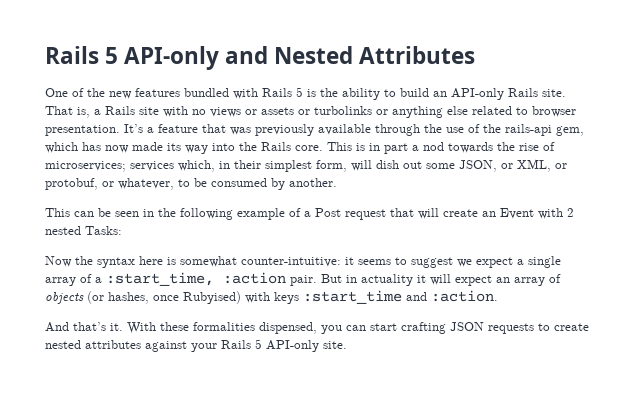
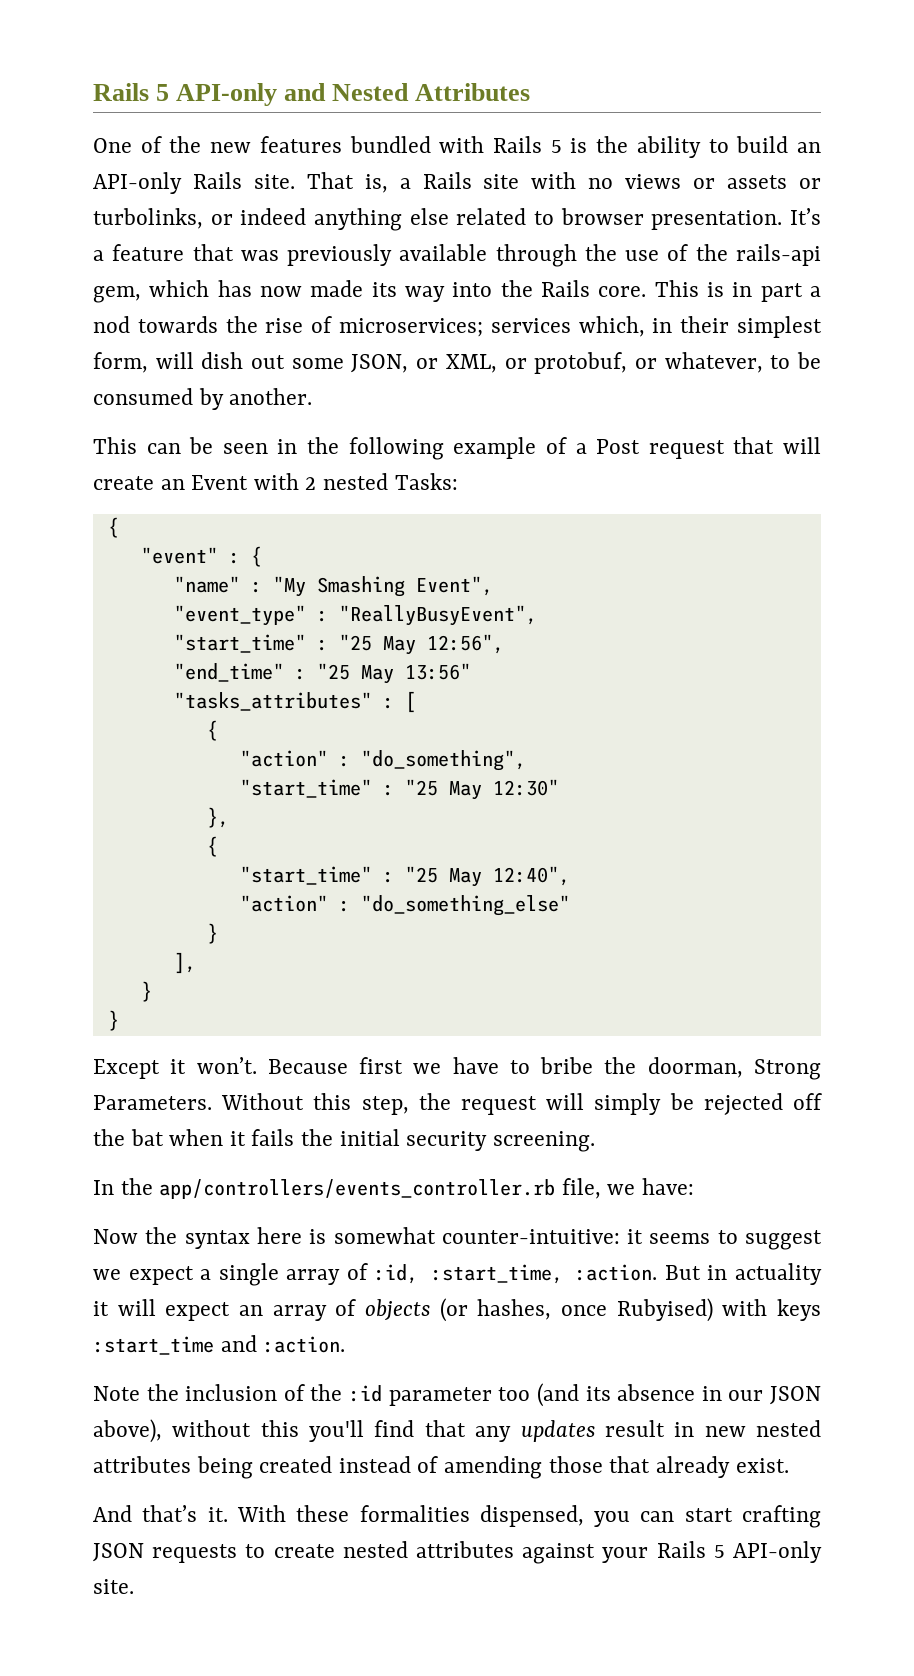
- That is, a Rails site with no views or assets or turbolinks or anything else related to browser presentation.
+ That is, a Rails site with no views or assets or turbolinks, or indeed anything else related to browser presentation.
  This can be seen in the following example of a Post request that will create an Event with 2 nested Tasks:
+ {
+ "event" : {
+ "name" : "My Smashing Event",
+ "event_type" : "ReallyBusyEvent",
+ "start_time" : "25 May 12:56",
+ "end_time" : "25 May 13:56"
+ "tasks_attributes" : [
+ {
+ "action" : "do_something",
+ "start_time" : "25 May 12:30"
+ },
+ {
+ "start_time" : "25 May 12:40",
+ "action" : "do_something_else"
+ }
+ ],
+ }
+ }
+ Except it won’t. Because first we have to bribe the doorman, Strong Parameters. Without this step, the request will simply be rejected off the bat when it fails the initial security screening.
+ In the app/controllers/events_controller.rb file, we have:
- Now the syntax here is somewhat counter-intuitive: it seems to suggest we expect a single array of a :start_time, :action pair.
+ Now the syntax here is somewhat counter-intuitive: it seems to suggest we expect a single array of :id, :start_time, :action.
+ Note the inclusion of the :id parameter too (and its absence in our JSON above), without this you'll find that any updates result in new nested attributes being created instead of amending those that already exist.

